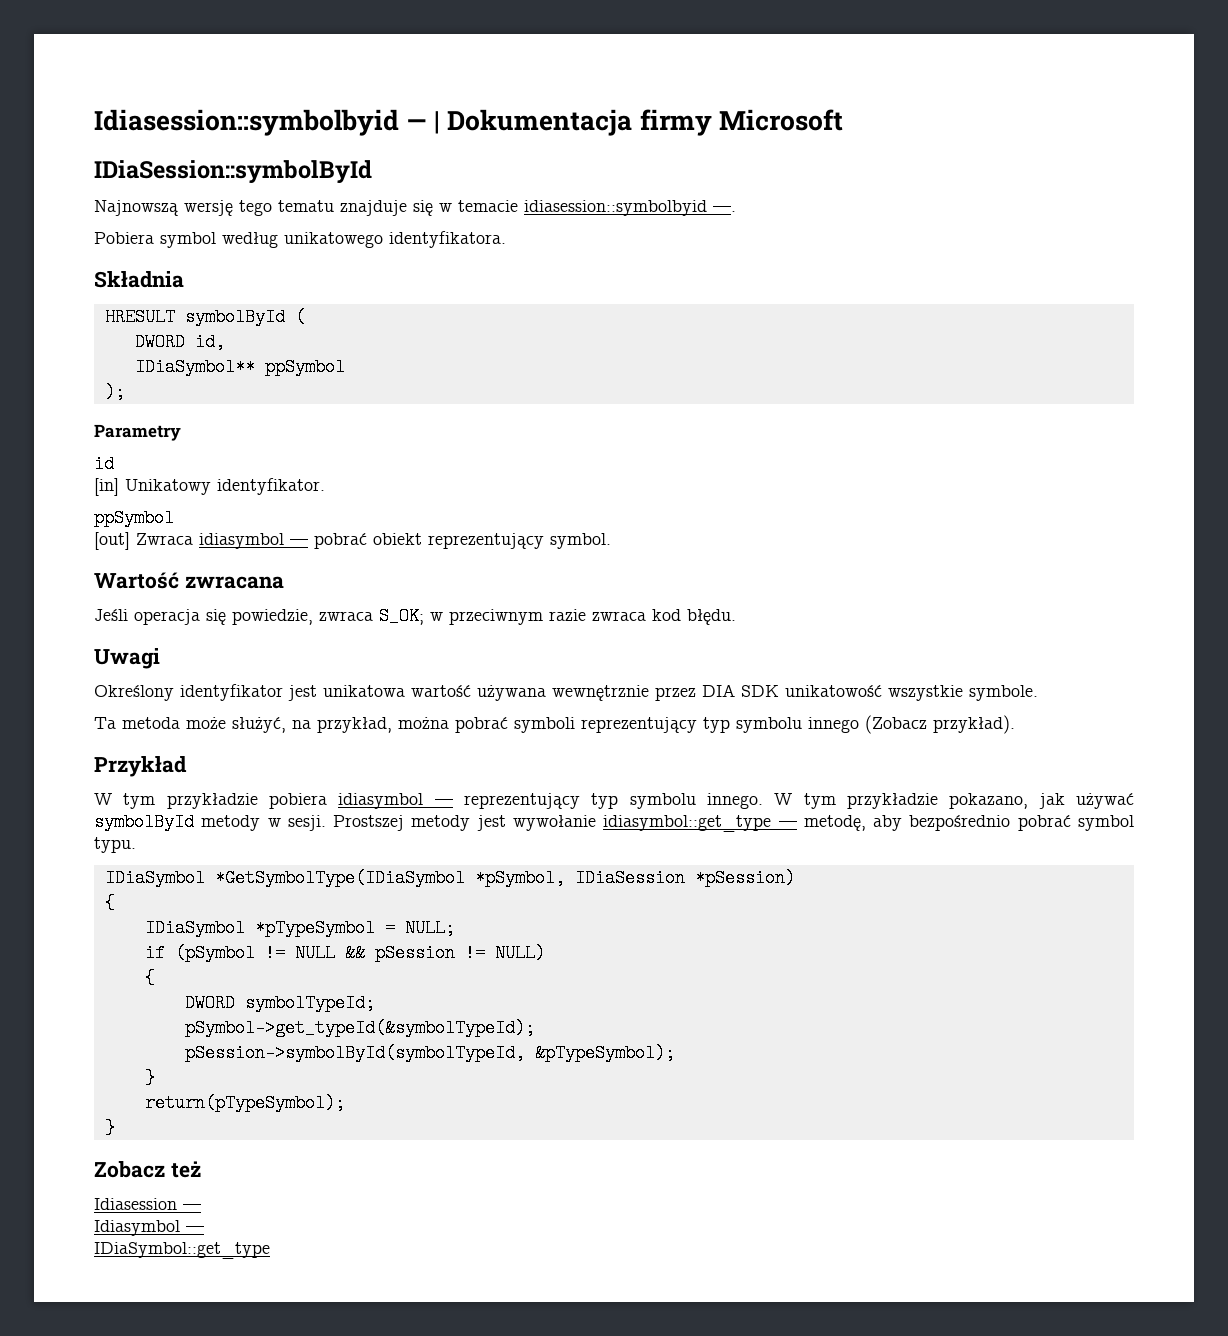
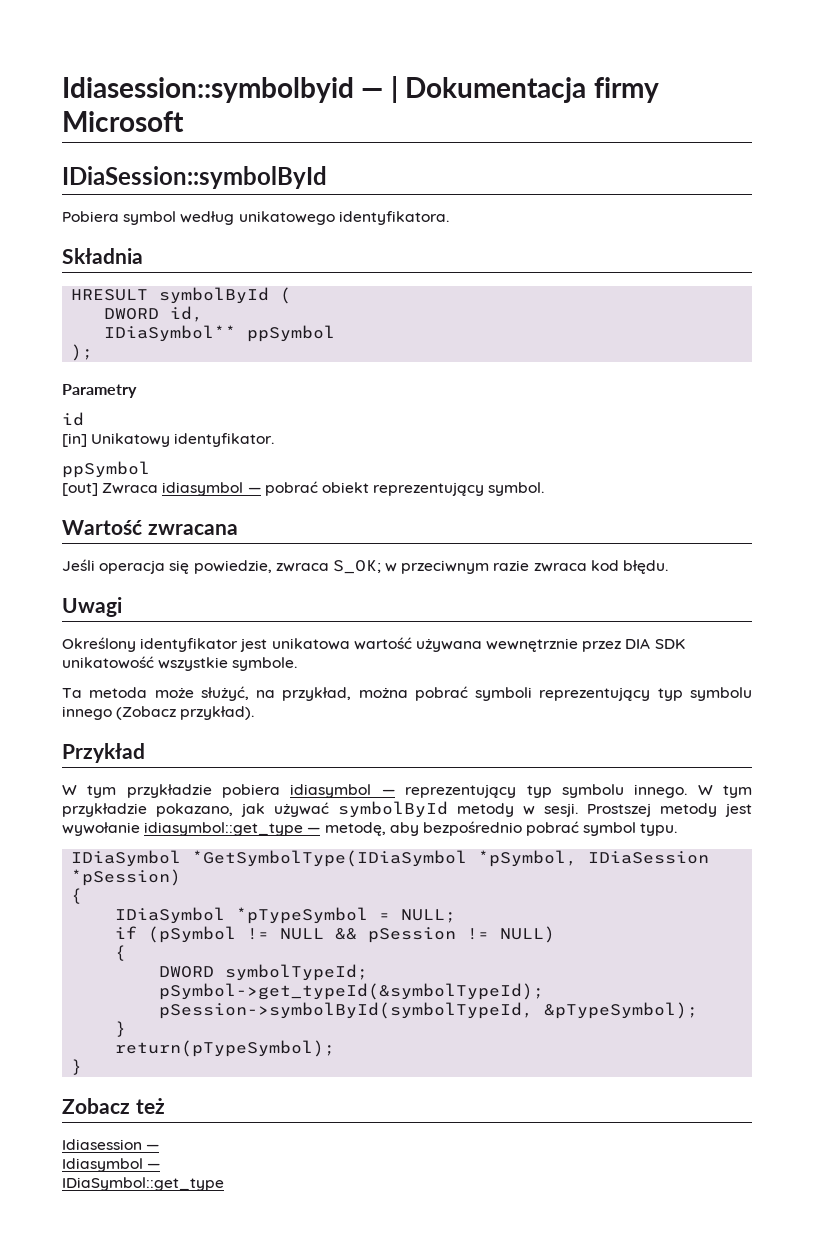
- Najnowszą wersję tego tematu znajduje się w temacie idiasession::symbolbyid —.

